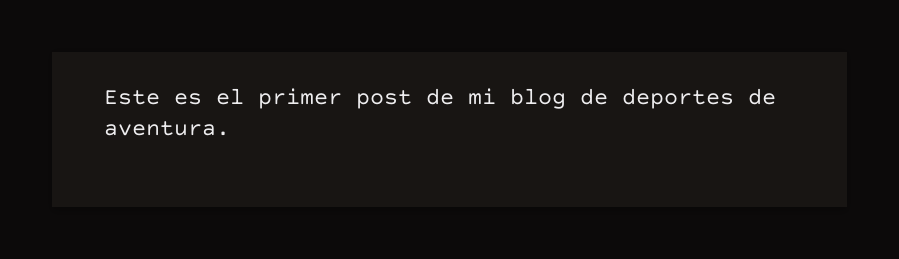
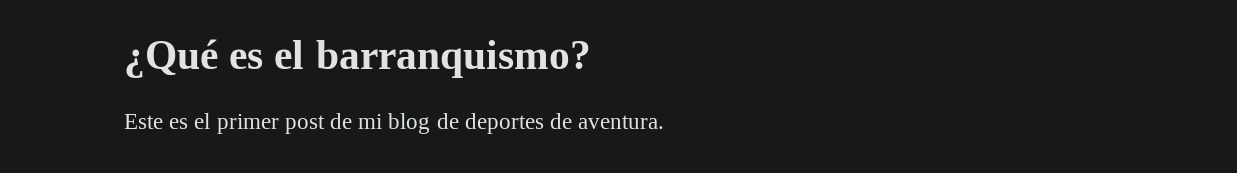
+ ¿Qué es el barranquismo?

